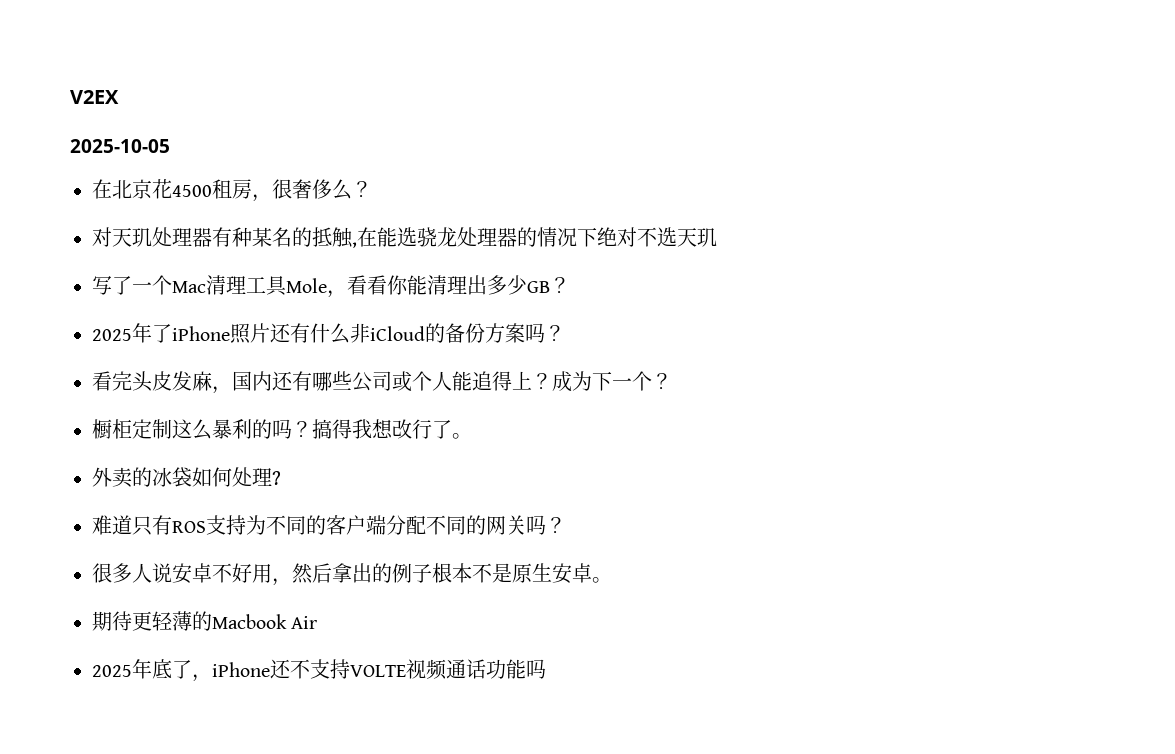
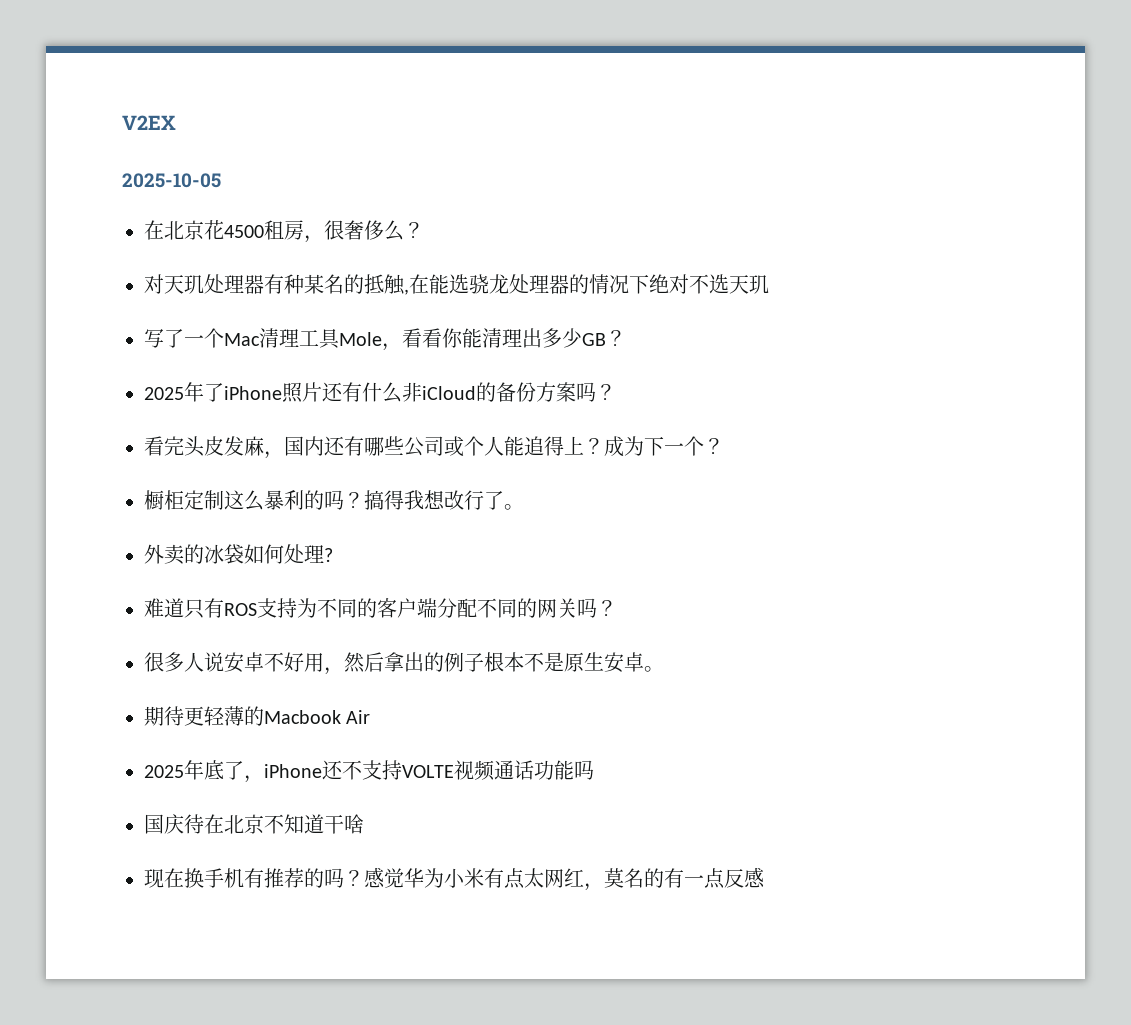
+ 国庆待在北京不知道干啥
+ 现在换手机有推荐的吗？感觉华为小米有点太网红，莫名的有一点反感

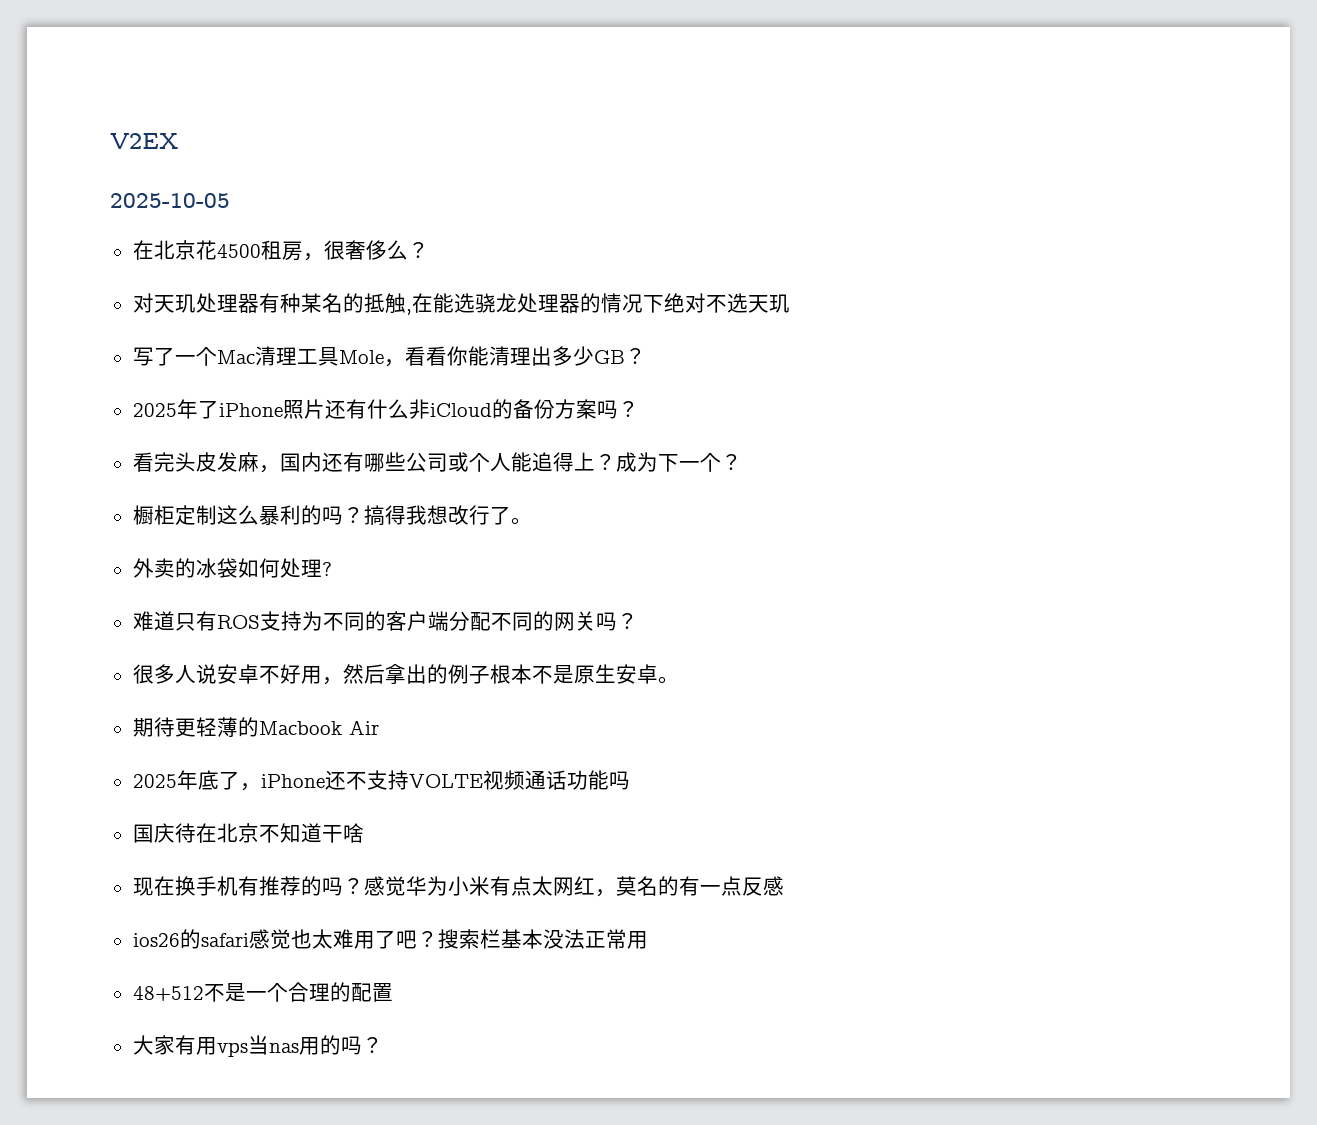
+ ios26的safari感觉也太难用了吧？搜索栏基本没法正常用
+ 48+512不是一个合理的配置
+ 大家有用vps当nas用的吗？

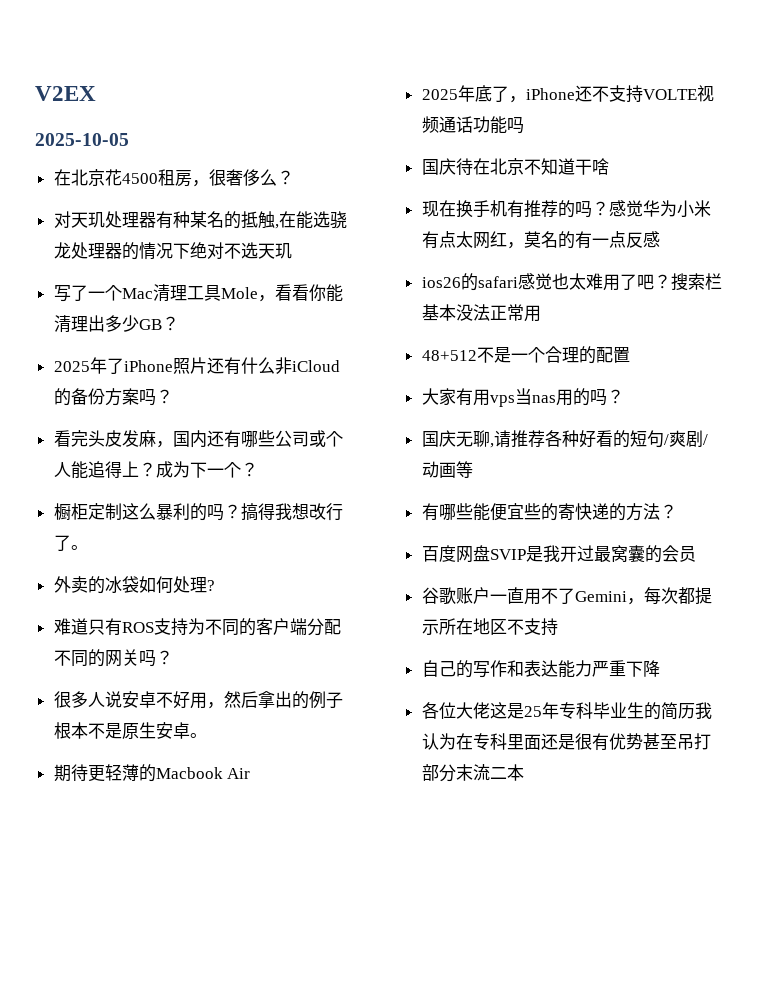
+ 国庆无聊,请推荐各种好看的短句/爽剧/动画等
+ 有哪些能便宜些的寄快递的方法？
+ 百度网盘SVIP是我开过最窝囊的会员
+ 谷歌账户一直用不了Gemini，每次都提示所在地区不支持
+ 自己的写作和表达能力严重下降
+ 各位大佬这是25年专科毕业生的简历我认为在专科里面还是很有优势甚至吊打部分末流二本

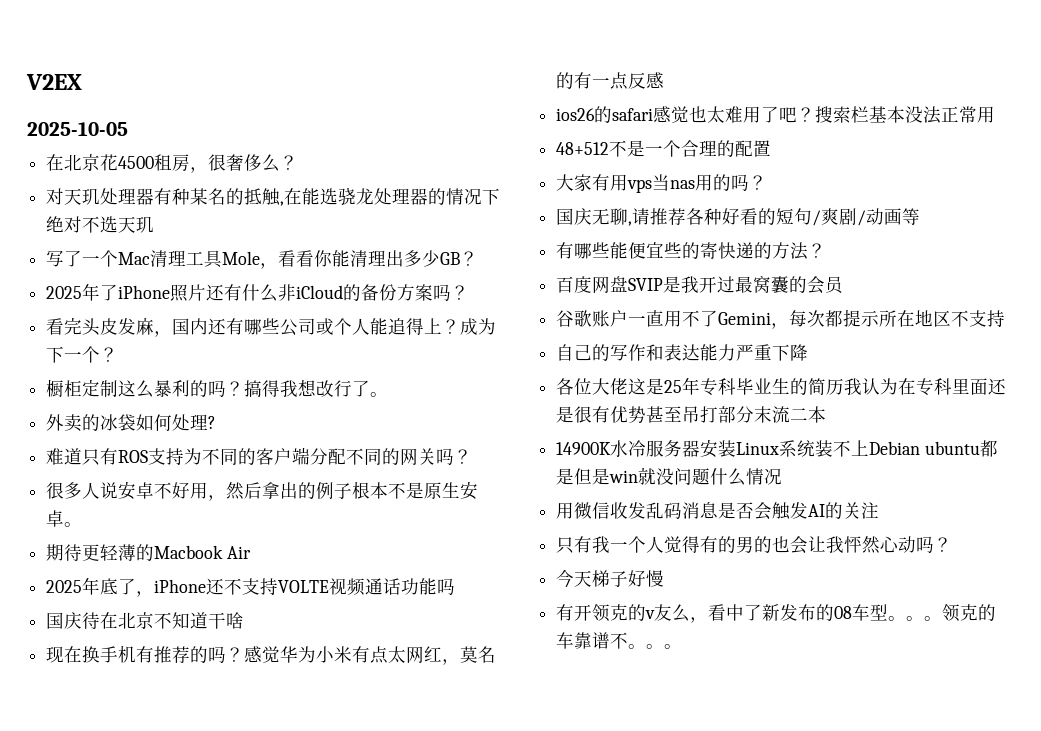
+ 14900K水冷服务器安装Linux系统装不上Debian ubuntu都是但是win就没问题什么情况
+ 用微信收发乱码消息是否会触发AI的关注
+ 只有我一个人觉得有的男的也会让我怦然心动吗？
+ 今天梯子好慢
+ 有开领克的v友么，看中了新发布的08车型。。。领克的车靠谱不。。。

